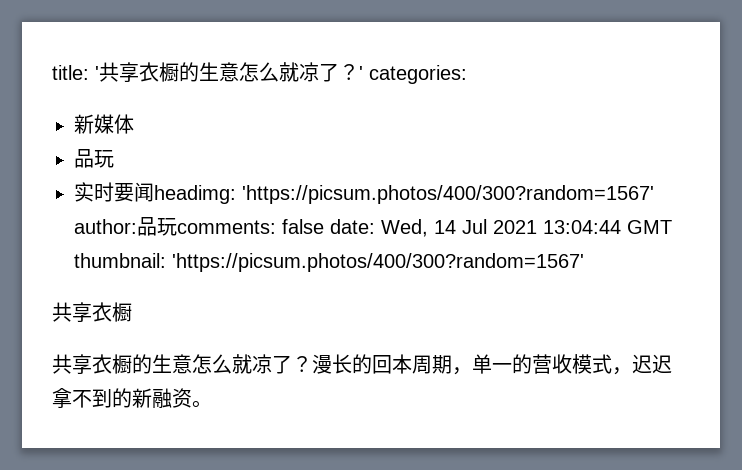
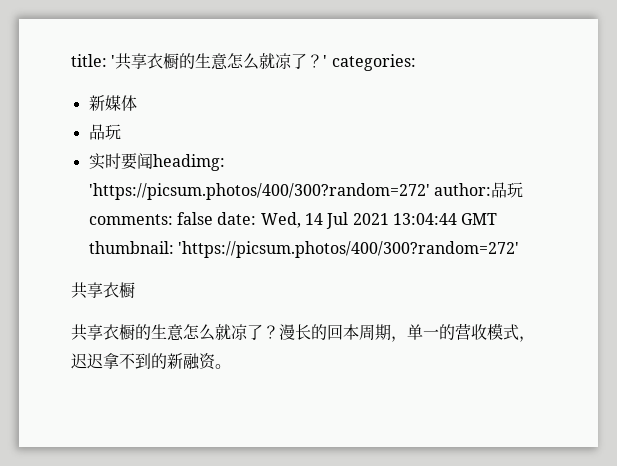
- 实时要闻headimg: 'https://picsum.photos/400/300?random=1567' author:品玩comments: false date: Wed, 14 Jul 2021 13:04:44 GMT thumbnail: 'https://picsum.photos/400/300?random=1567'
+ 实时要闻headimg: 'https://picsum.photos/400/300?random=272' author:品玩comments: false date: Wed, 14 Jul 2021 13:04:44 GMT thumbnail: 'https://picsum.photos/400/300?random=272'

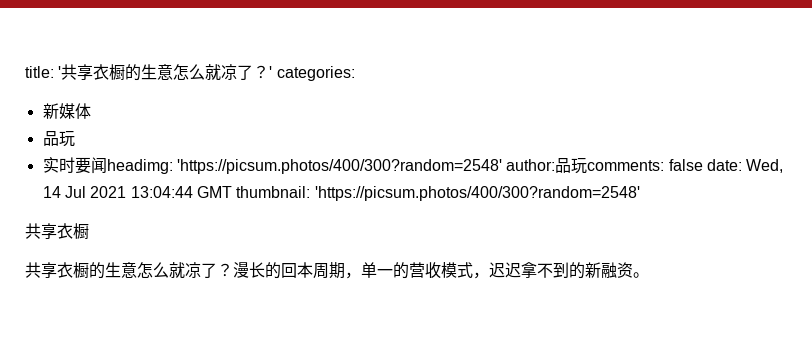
- 实时要闻headimg: 'https://picsum.photos/400/300?random=272' author:品玩comments: false date: Wed, 14 Jul 2021 13:04:44 GMT thumbnail: 'https://picsum.photos/400/300?random=272'
+ 实时要闻headimg: 'https://picsum.photos/400/300?random=2548' author:品玩comments: false date: Wed, 14 Jul 2021 13:04:44 GMT thumbnail: 'https://picsum.photos/400/300?random=2548'

